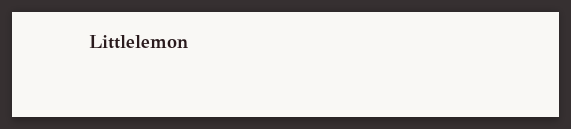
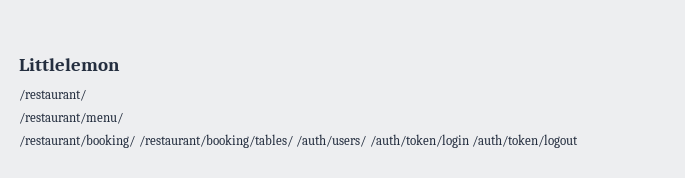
+ /restaurant/
+ /restaurant/menu/
+ /restaurant/booking/ /restaurant/booking/tables/ /auth/users/ /auth/token/login /auth/token/logout

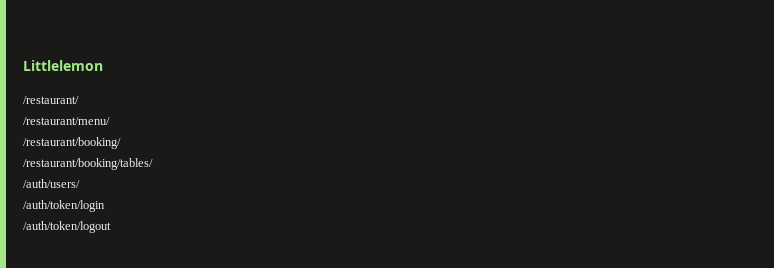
- /restaurant/booking/ /restaurant/booking/tables/ /auth/users/ /auth/token/login /auth/token/logout
+ /restaurant/booking/
+ /restaurant/booking/tables/
+ /auth/users/
+ /auth/token/login
+ /auth/token/logout

